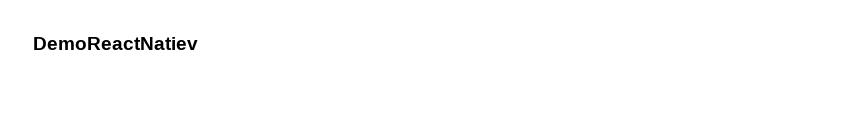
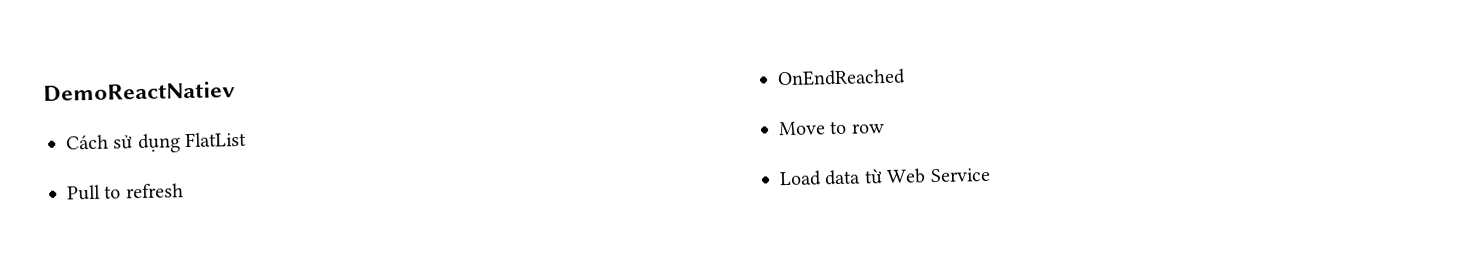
+ Cách sử dụng FlatList
+ Pull to refresh
+ OnEndReached
+ Move to row
+ Load data từ Web Service

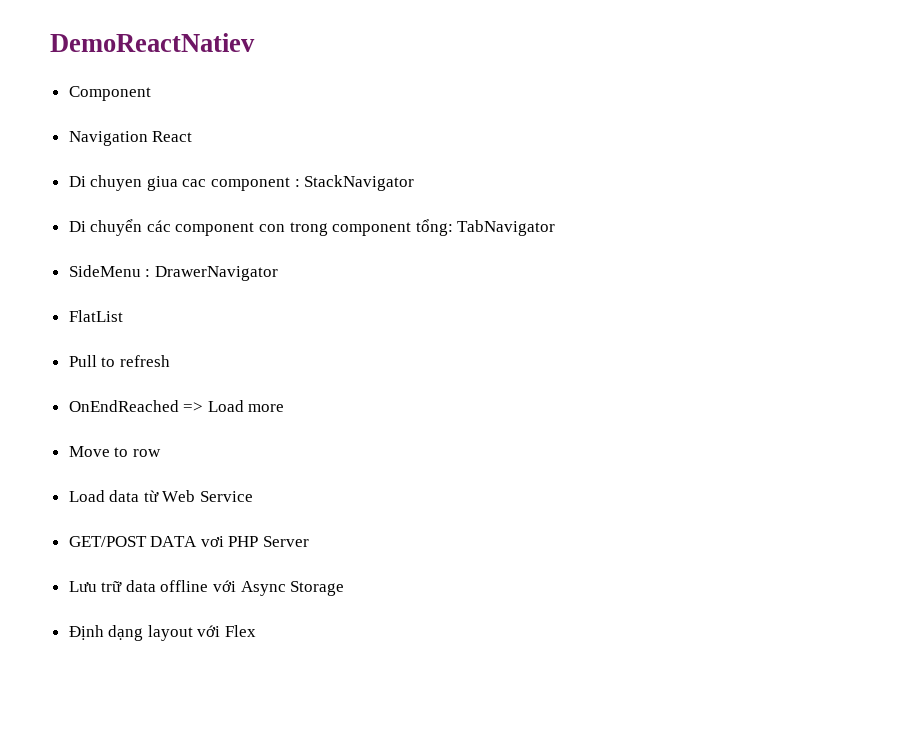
- Cách sử dụng FlatList
+ Component
+ Navigation React
+ Di chuyen giua cac component : StackNavigator
+ Di chuyển các component con trong component tổng: TabNavigator
+ SideMenu : DrawerNavigator
+ FlatList
- OnEndReached
+ OnEndReached => Load more
+ GET/POST DATA vơi PHP Server
+ Lưu trữ data offline với Async Storage
+ Định dạng layout với Flex

